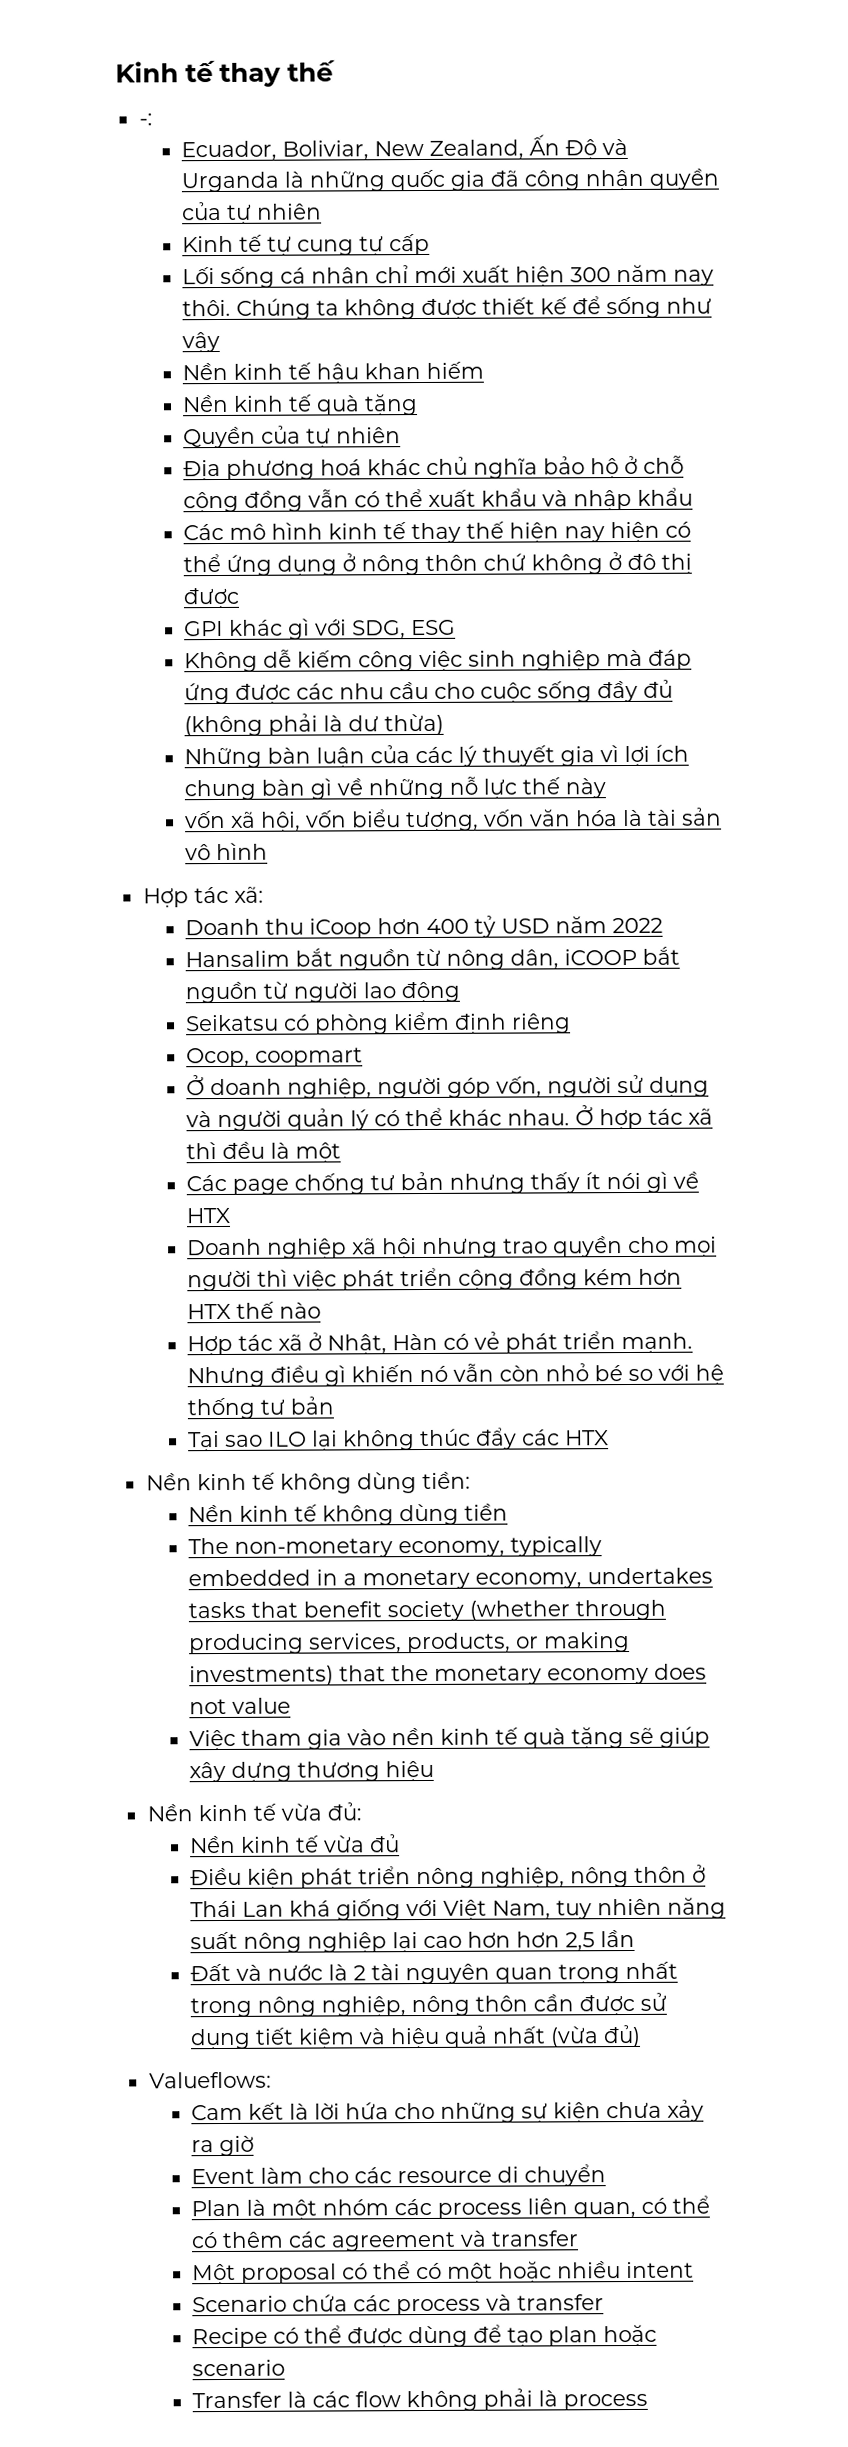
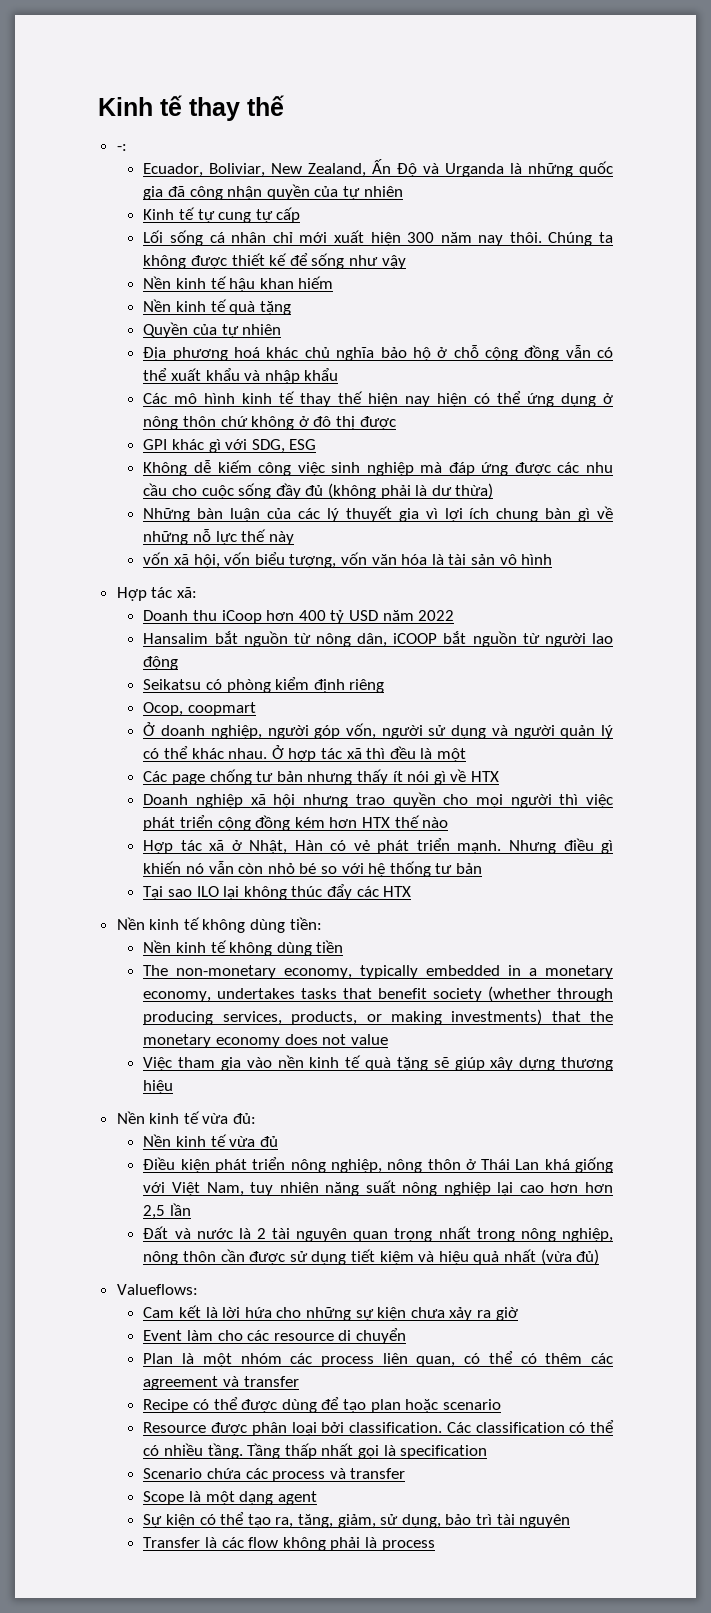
- Một proposal có thể có một hoặc nhiều intent
- Scenario chứa các process và transfer
+ Resource được phân loại bởi classification. Các classification có thể có nhiều tầng. Tầng thấp nhất gọi là specification
+ Scenario chứa các process và transfer
+ Scope là một dạng agent
+ Sự kiện có thể tạo ra, tăng, giảm, sử dụng, bảo trì tài nguyên

